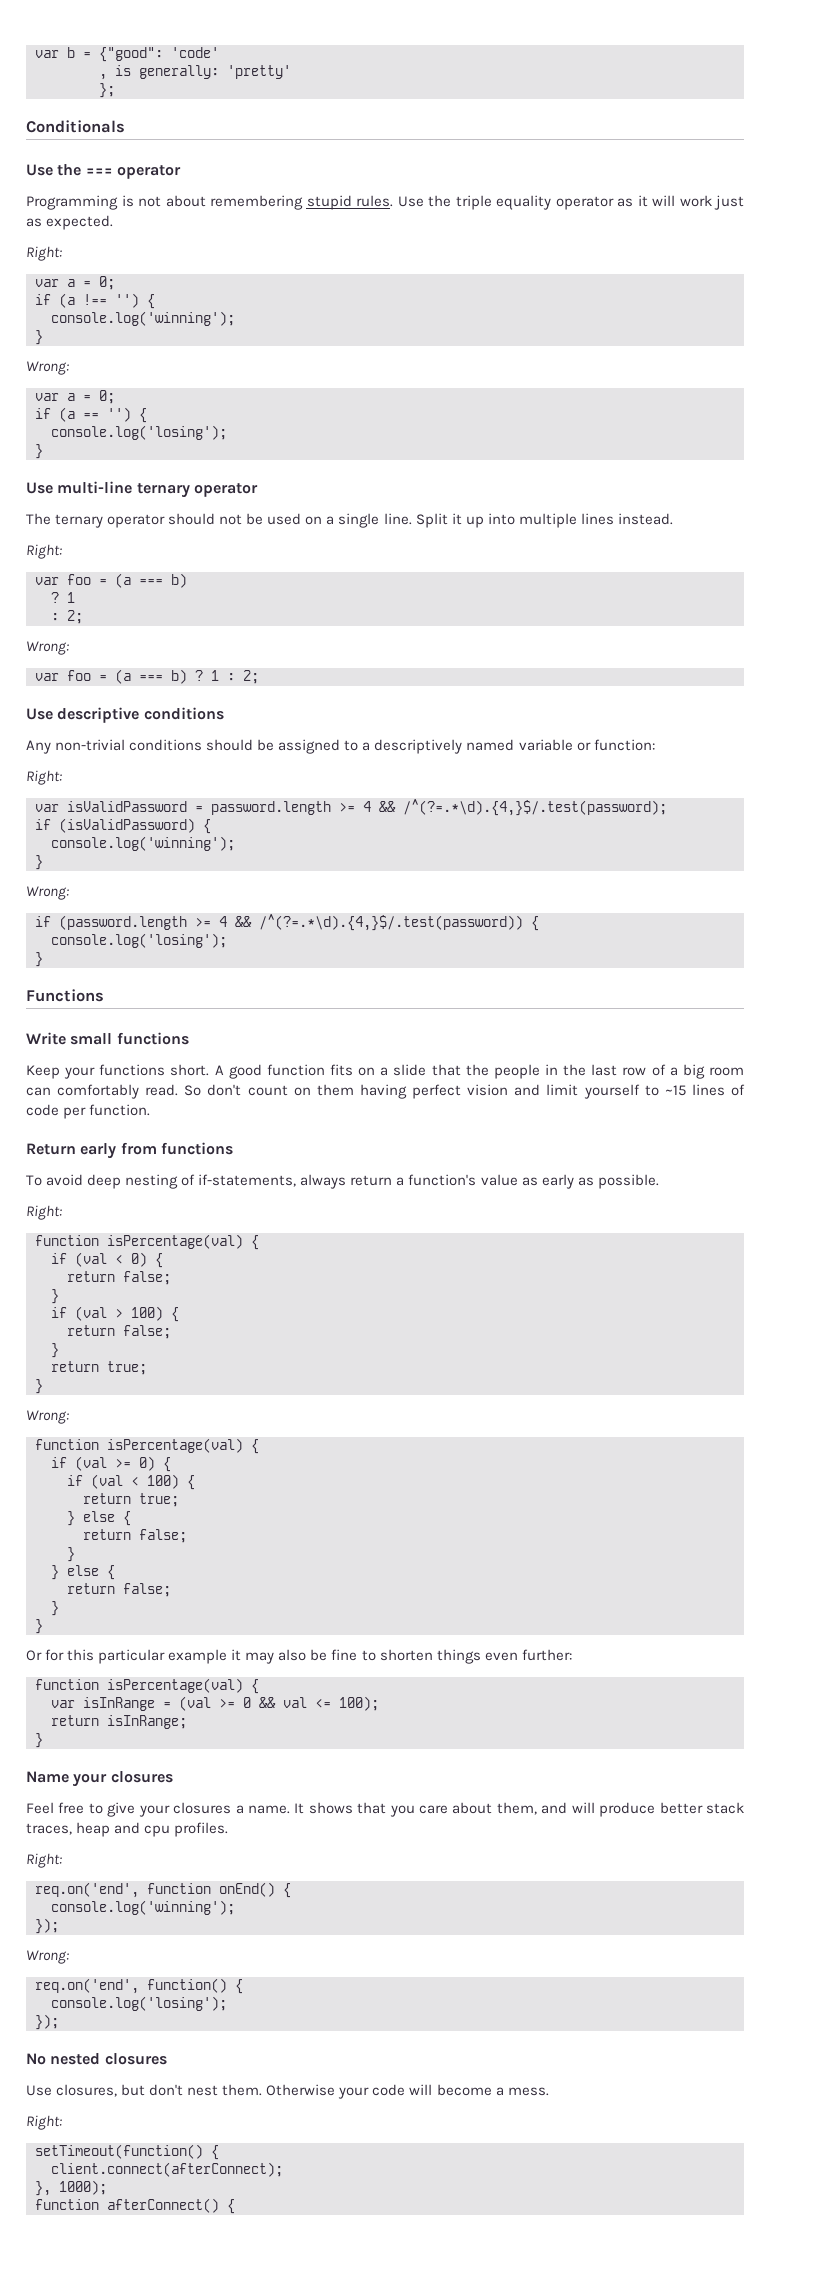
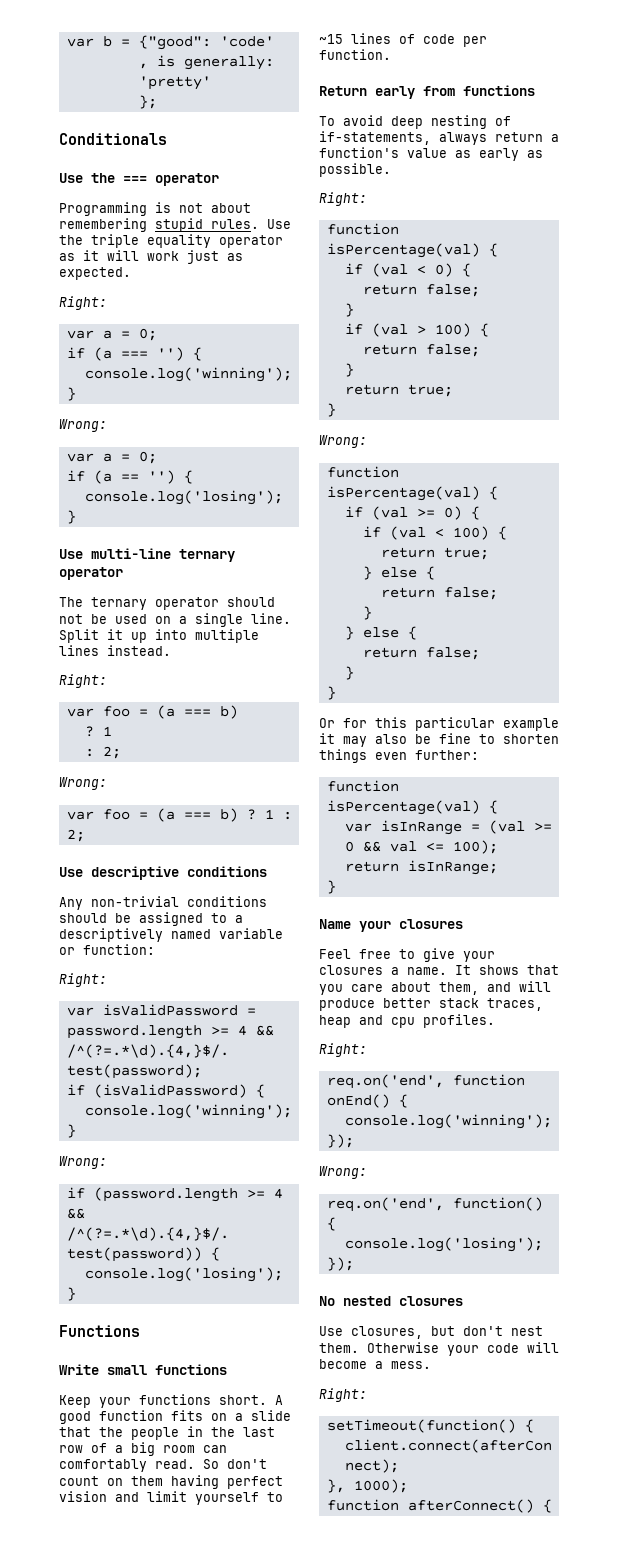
- if (a !== '') {
+ if (a === '') {

